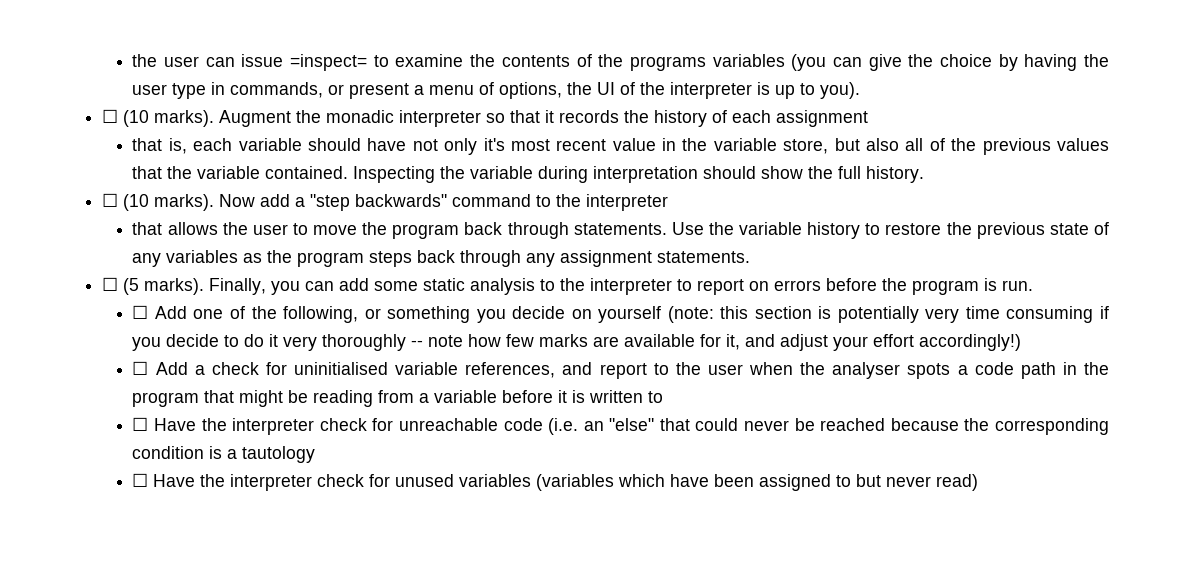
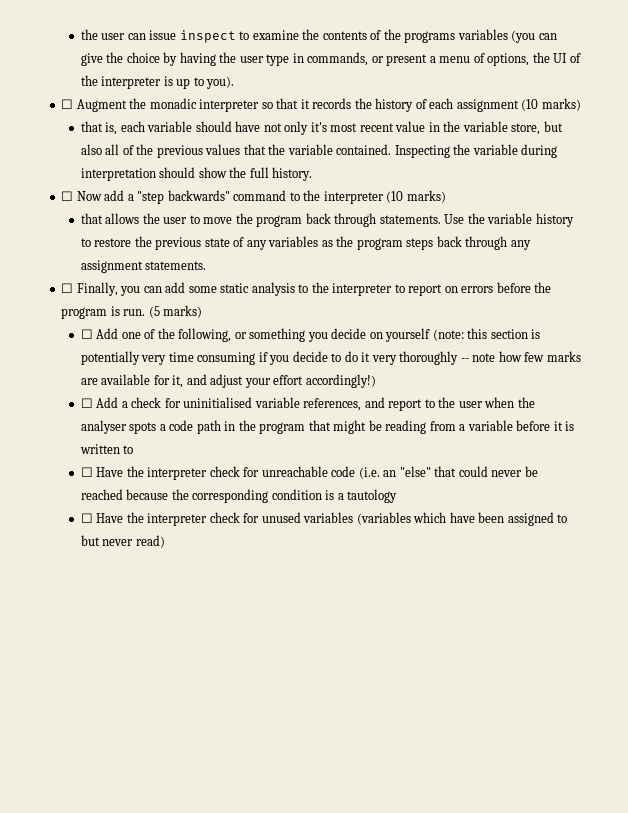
- the user can issue =inspect= to examine the contents of the programs variables (you can give the choice by having the user type in commands, or present a menu of options, the UI of the interpreter is up to you).
+ the user can issue inspect to examine the contents of the programs variables (you can give the choice by having the user type in commands, or present a menu of options, the UI of the interpreter is up to you).
- ☐ (10 marks). Augment the monadic interpreter so that it records the history of each assignment
+ ☐ Augment the monadic interpreter so that it records the history of each assignment (10 marks)
- ☐ (10 marks). Now add a "step backwards" command to the interpreter
+ ☐ Now add a "step backwards" command to the interpreter (10 marks)
- ☐ (5 marks). Finally, you can add some static analysis to the interpreter to report on errors before the program is run.
+ ☐ Finally, you can add some static analysis to the interpreter to report on errors before the program is run. (5 marks)

